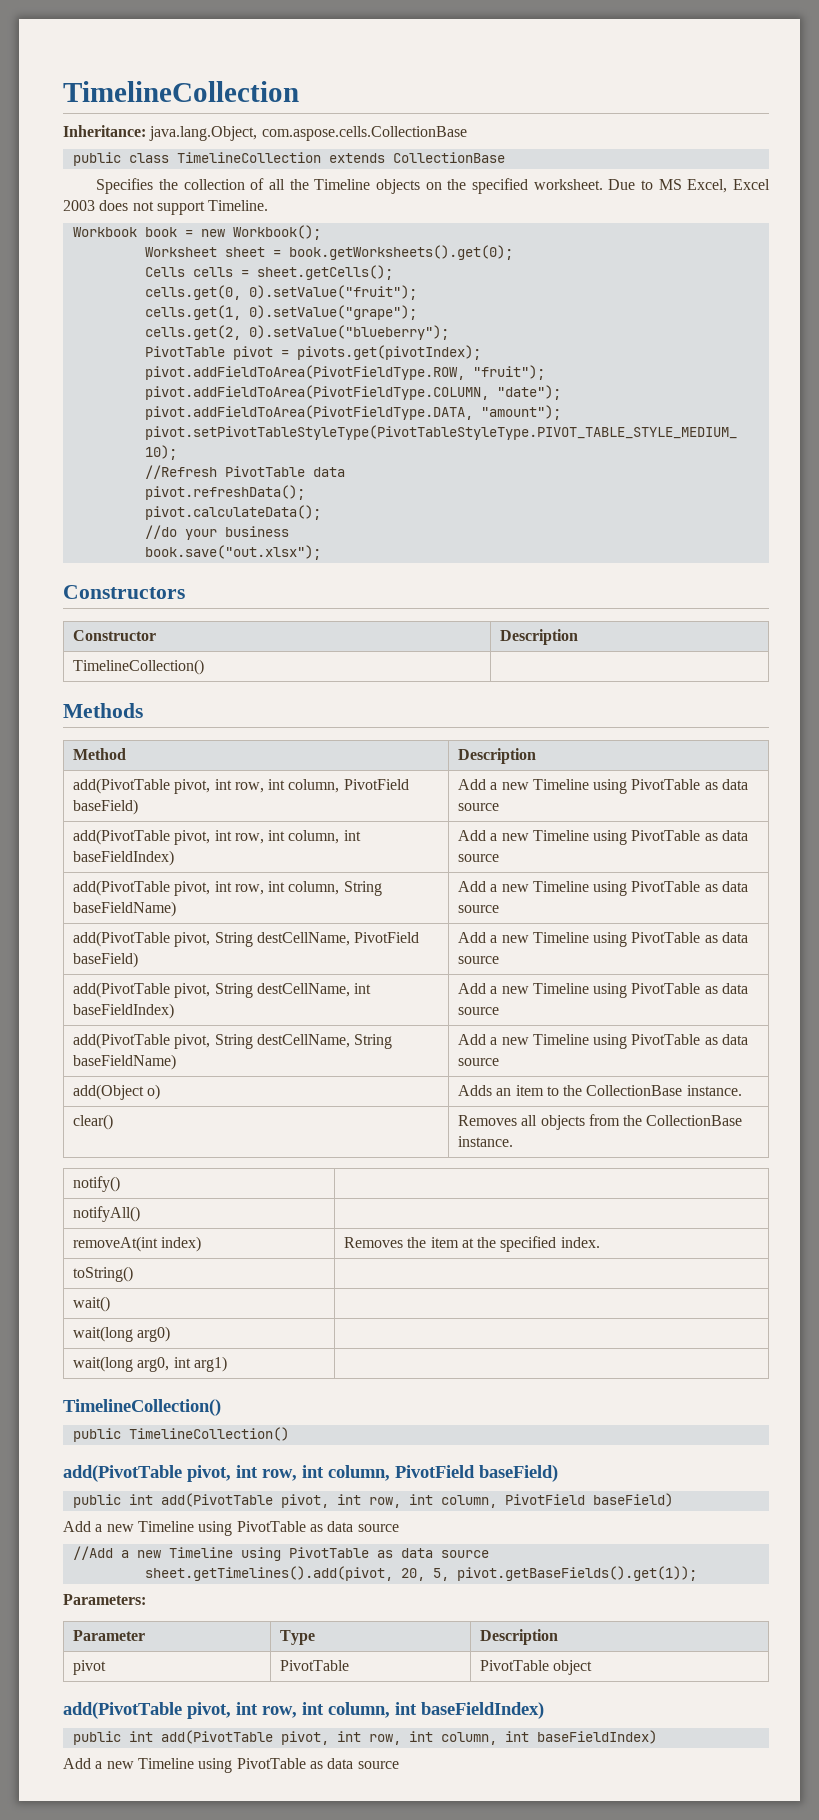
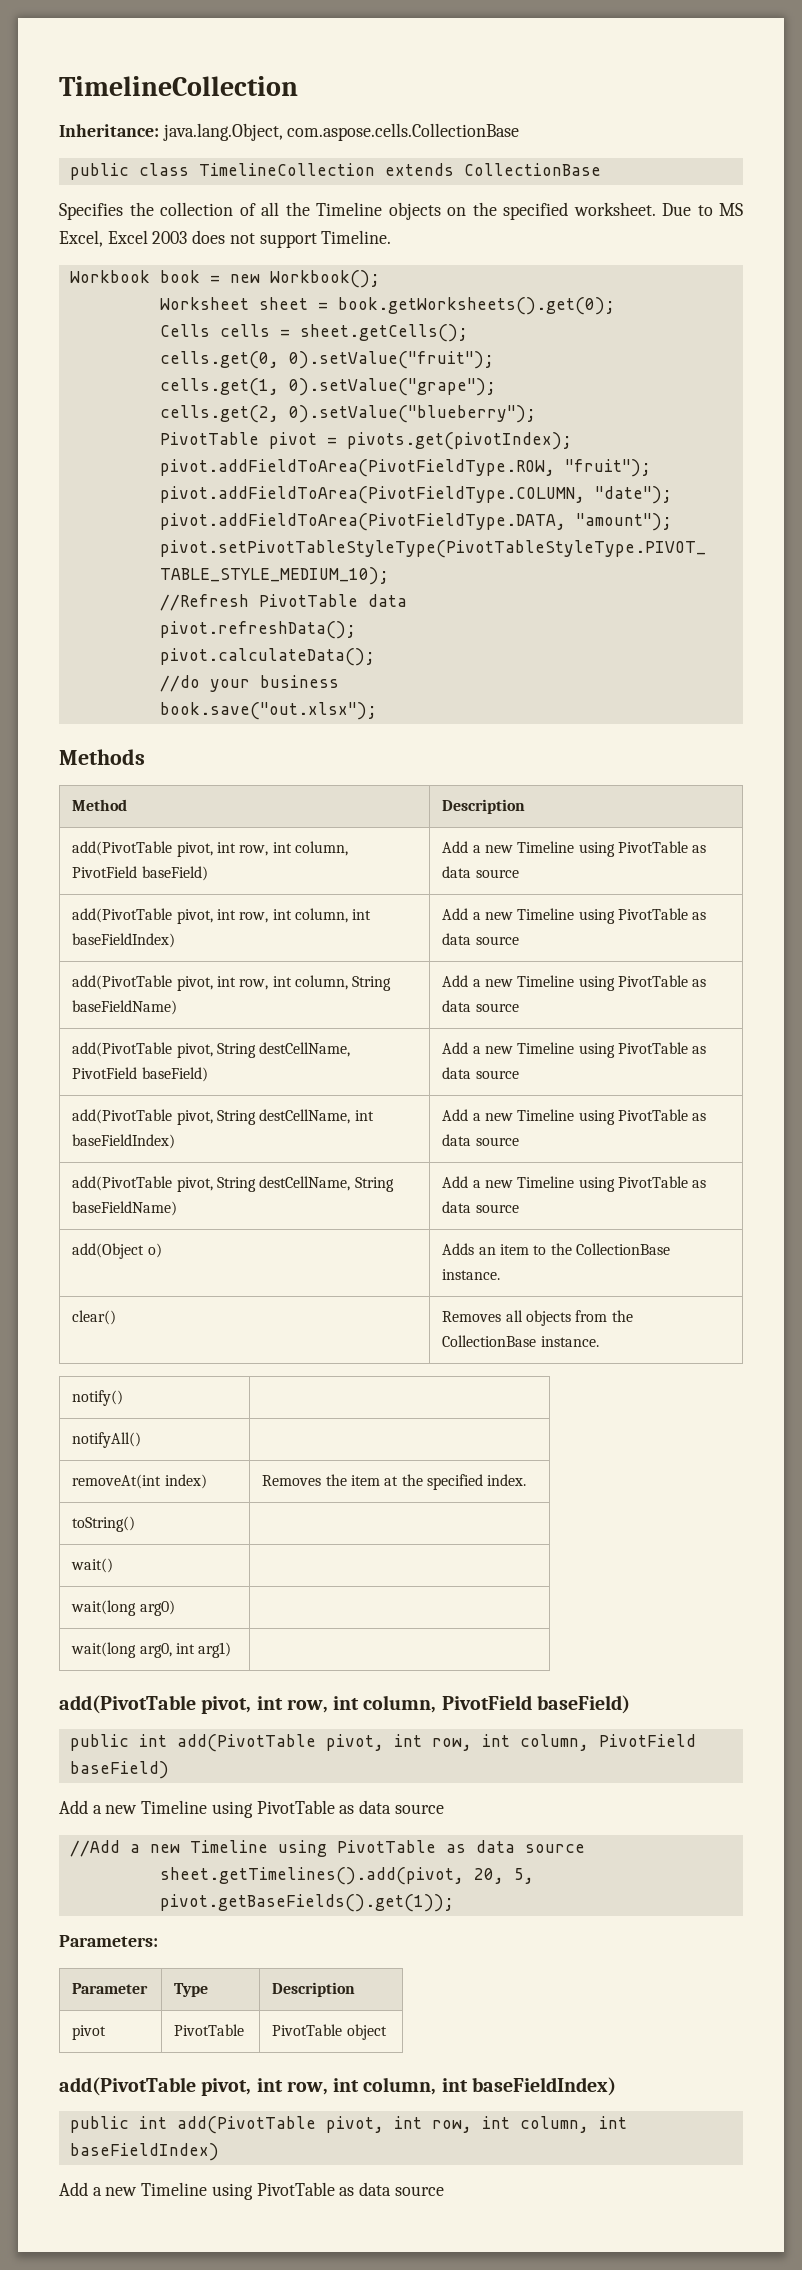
- Constructors
- Constructor | Description
- TimelineCollection() |
  wait(long arg0, int arg1) |
- TimelineCollection()
- public TimelineCollection()

